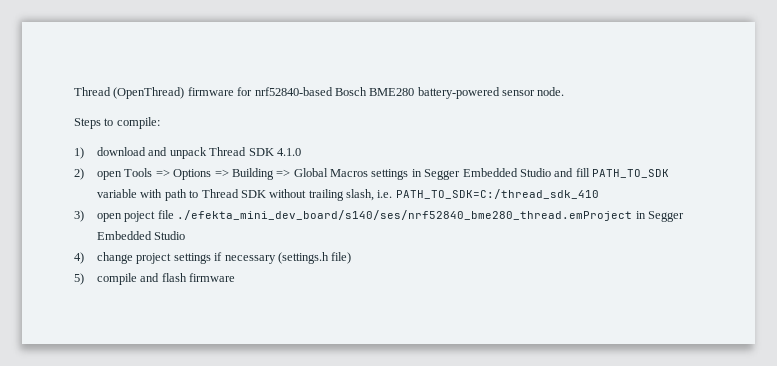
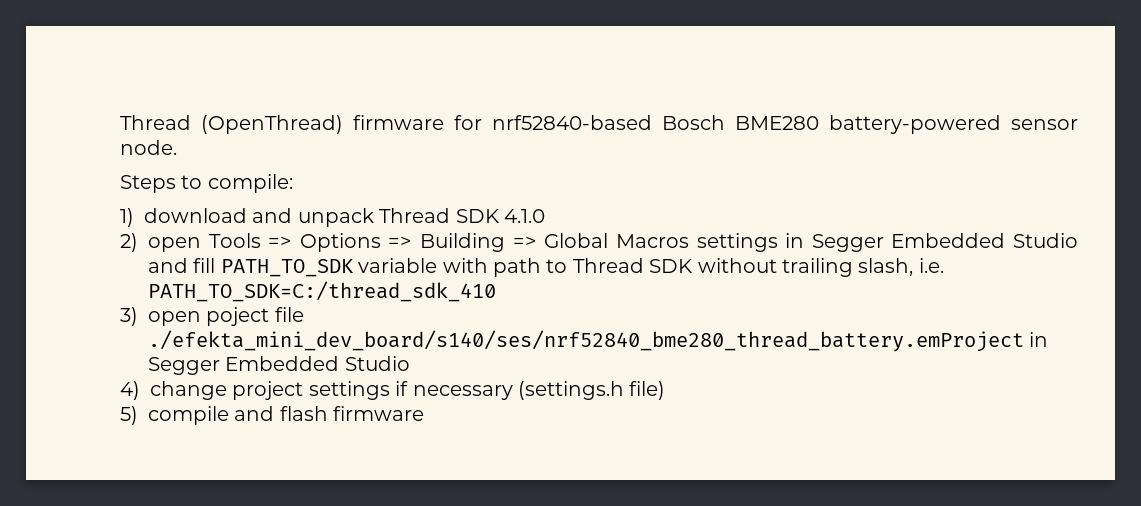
- 3) open poject file ./efekta_mini_dev_board/s140/ses/nrf52840_bme280_thread.emProject in Segger Embedded Studio
+ 3) open poject file ./efekta_mini_dev_board/s140/ses/nrf52840_bme280_thread_battery.emProject in Segger Embedded Studio

